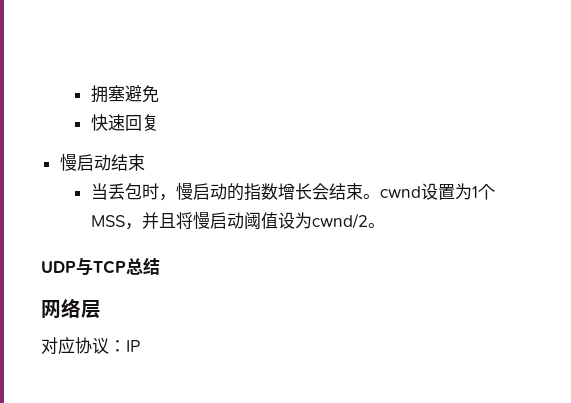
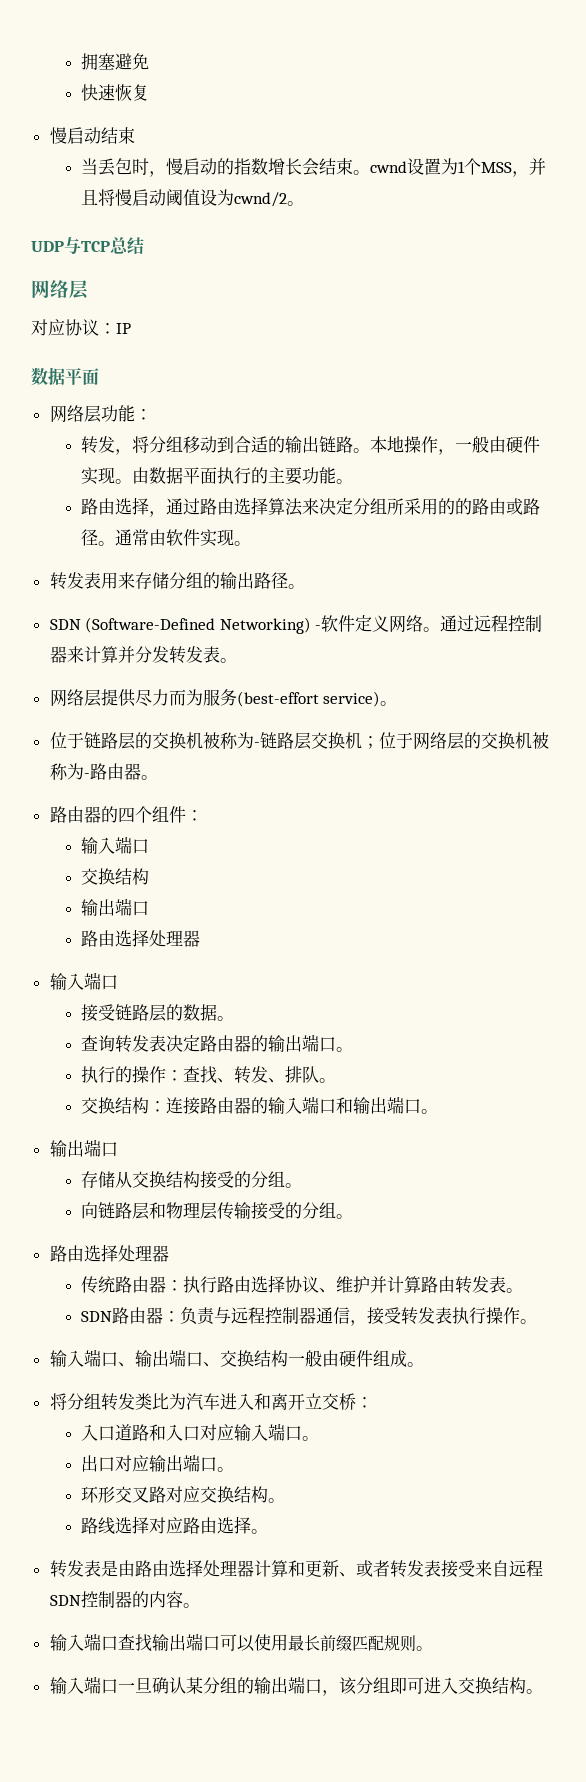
- 快速回复
+ 快速恢复
  对应协议：IP
+ 数据平面
+ 网络层功能：
+ 转发，将分组移动到合适的输出链路。本地操作，一般由硬件实现。由数据平面执行的主要功能。
+ 路由选择，通过路由选择算法来决定分组所采用的的路由或路径。通常由软件实现。
+ 转发表用来存储分组的输出路径。
+ SDN (Software-Defined Networking) -软件定义网络。通过远程控制器来计算并分发转发表。
+ 网络层提供尽力而为服务(best-effort service)。
+ 位于链路层的交换机被称为-链路层交换机；位于网络层的交换机被称为-路由器。
+ 路由器的四个组件：
+ 输入端口
+ 交换结构
+ 输出端口
+ 路由选择处理器
+ 输入端口
+ 接受链路层的数据。
+ 查询转发表决定路由器的输出端口。
+ 执行的操作：查找、转发、排队。
+ 交换结构：连接路由器的输入端口和输出端口。
+ 输出端口
+ 存储从交换结构接受的分组。
+ 向链路层和物理层传输接受的分组。
+ 路由选择处理器
+ 传统路由器：执行路由选择协议、维护并计算路由转发表。
+ SDN路由器：负责与远程控制器通信，接受转发表执行操作。
+ 输入端口、输出端口、交换结构一般由硬件组成。
+ 将分组转发类比为汽车进入和离开立交桥：
+ 入口道路和入口对应输入端口。
+ 出口对应输出端口。
+ 环形交叉路对应交换结构。
+ 路线选择对应路由选择。
+ 转发表是由路由选择处理器计算和更新、或者转发表接受来自远程SDN控制器的内容。
+ 输入端口查找输出端口可以使用最长前缀匹配规则。
+ 输入端口一旦确认某分组的输出端口，该分组即可进入交换结构。

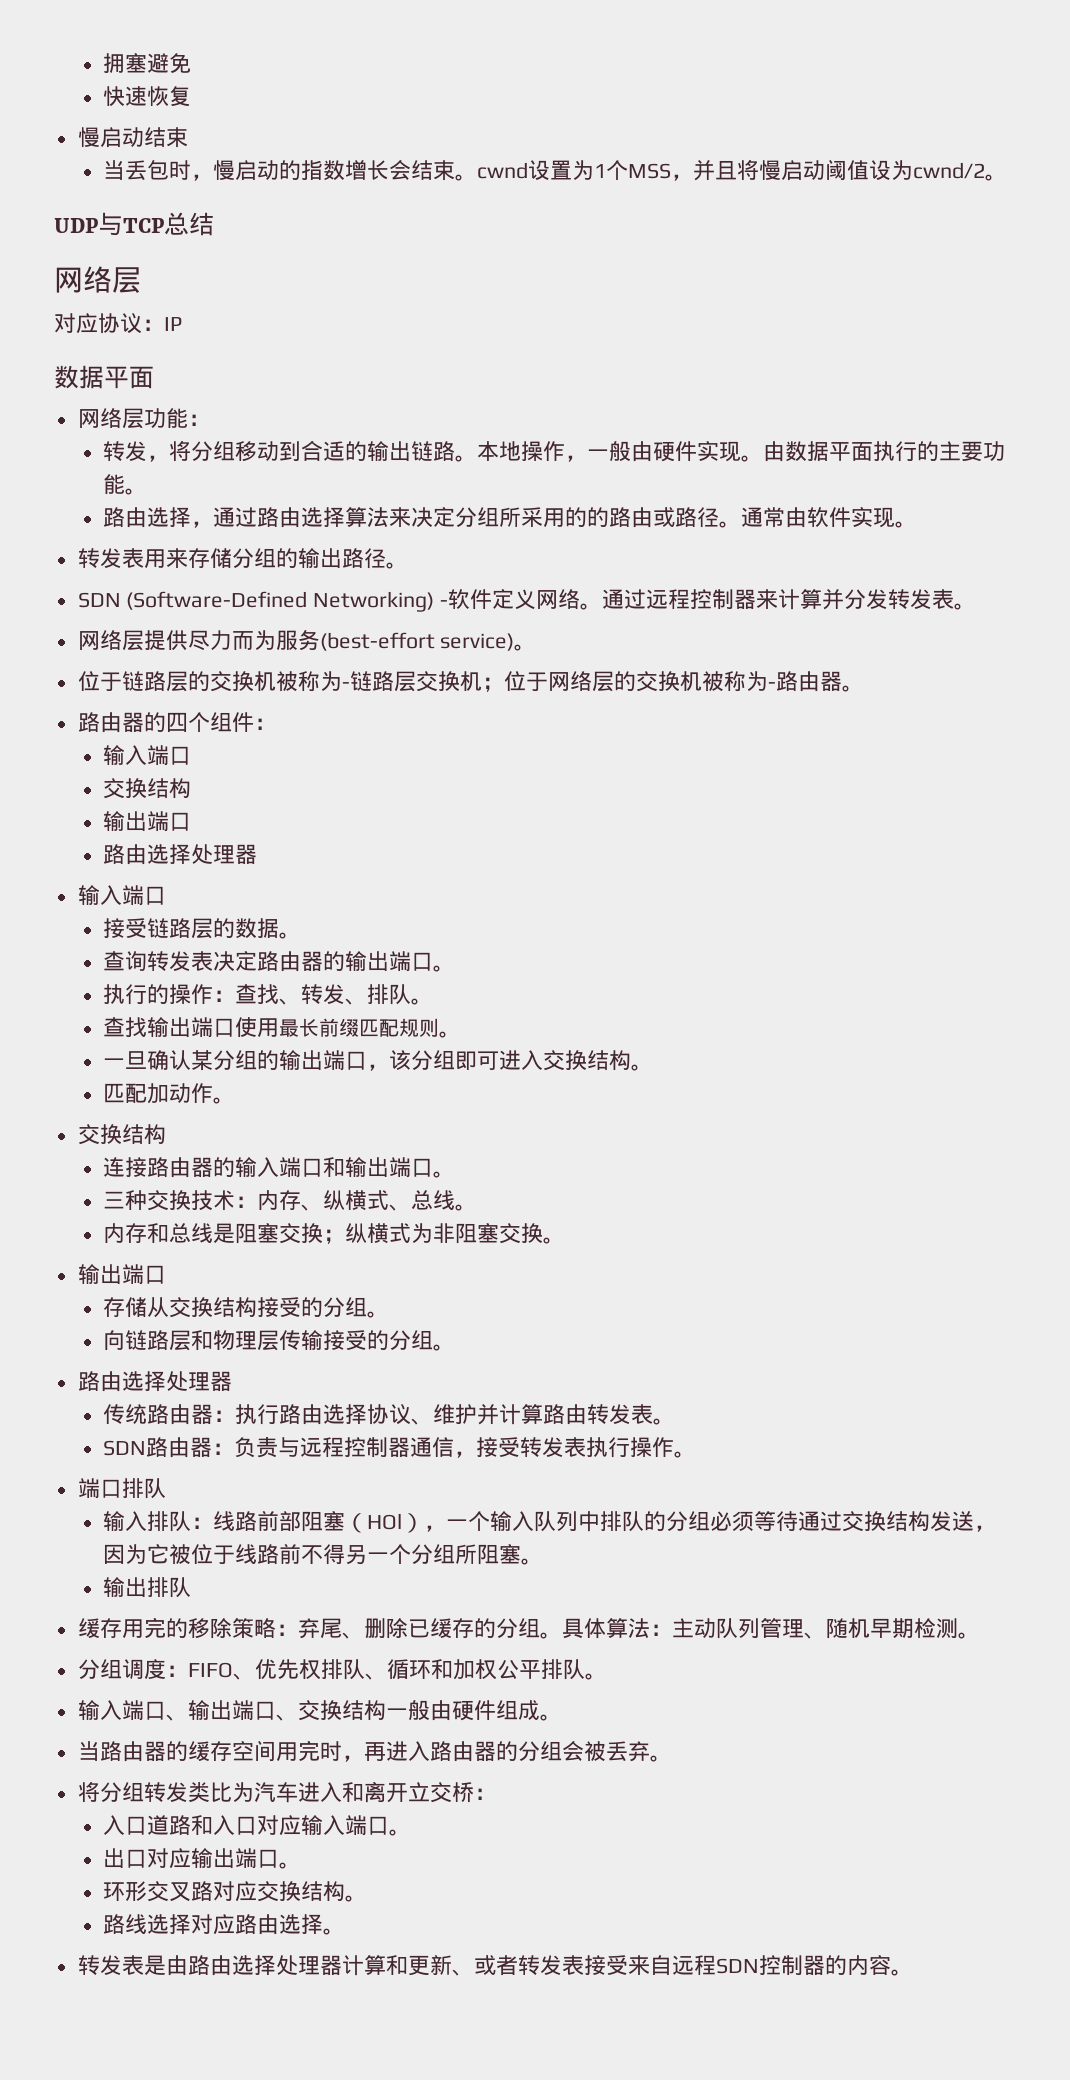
- 交换结构：连接路由器的输入端口和输出端口。
+ 查找输出端口使用最长前缀匹配规则。
+ 一旦确认某分组的输出端口，该分组即可进入交换结构。
+ 匹配加动作。
+ 交换结构
+ 连接路由器的输入端口和输出端口。
+ 三种交换技术：内存、纵横式、总线。
+ 内存和总线是阻塞交换；纵横式为非阻塞交换。
+ 端口排队
+ 输入排队：线路前部阻塞（HOl），一个输入队列中排队的分组必须等待通过交换结构发送，因为它被位于线路前不得另一个分组所阻塞。
+ 输出排队
+ 缓存用完的移除策略：弃尾、删除已缓存的分组。具体算法：主动队列管理、随机早期检测。
+ 分组调度：FIFO、优先权排队、循环和加权公平排队。
+ 当路由器的缓存空间用完时，再进入路由器的分组会被丢弃。
- 输入端口查找输出端口可以使用最长前缀匹配规则。
- 输入端口一旦确认某分组的输出端口，该分组即可进入交换结构。

